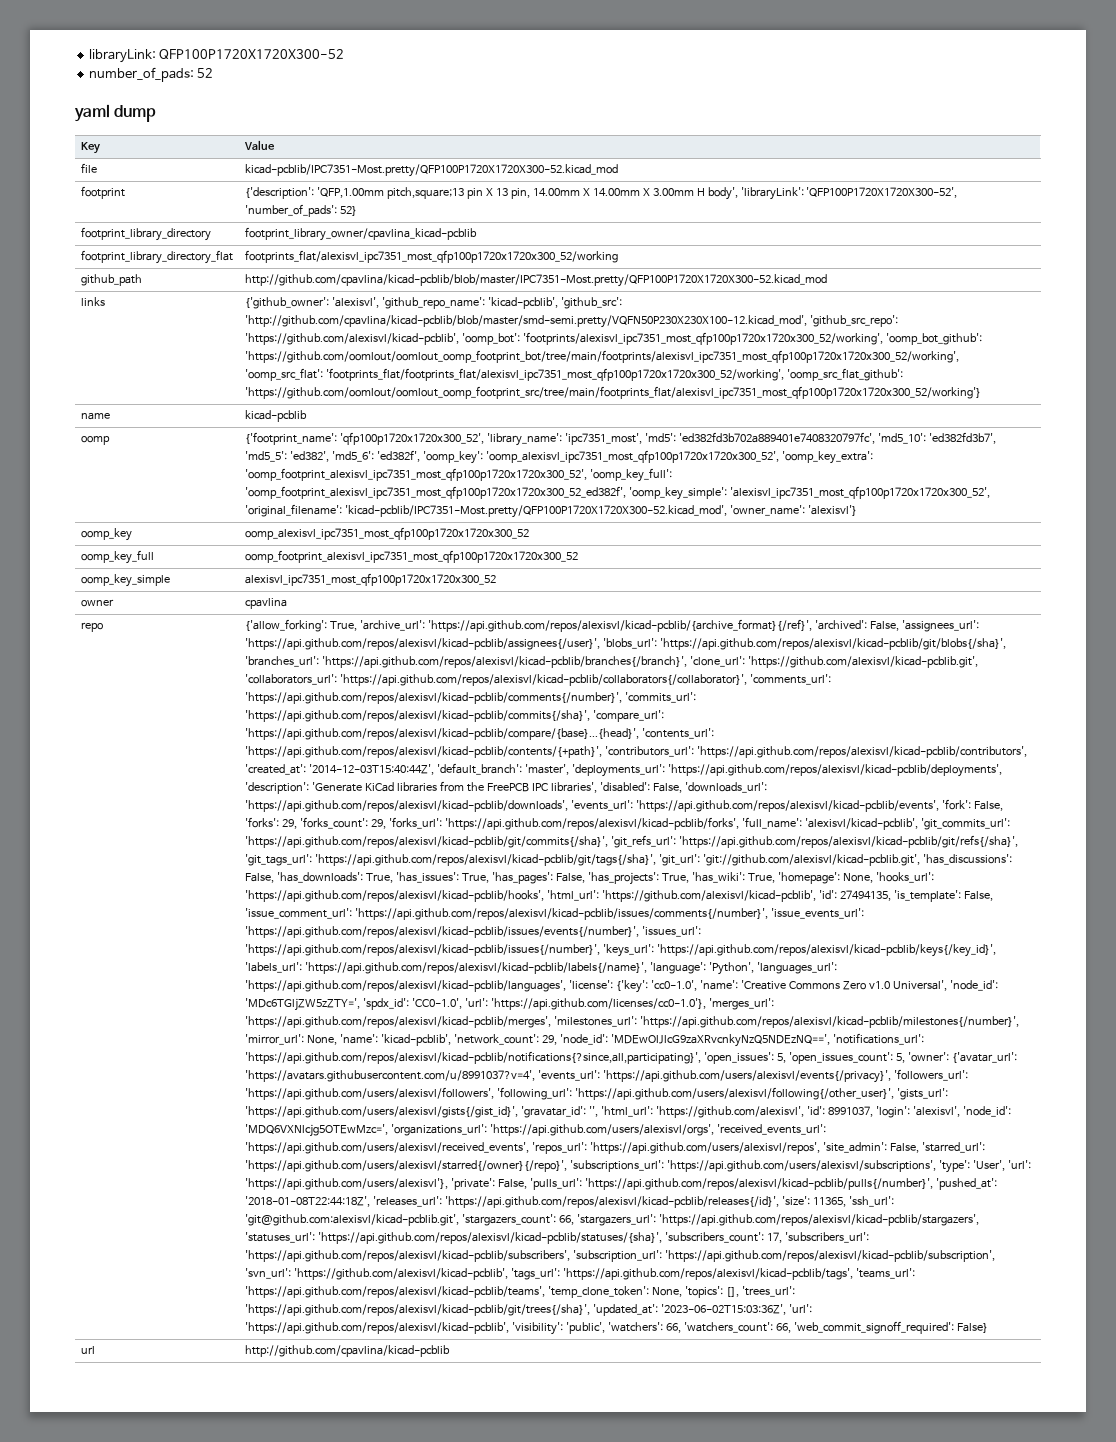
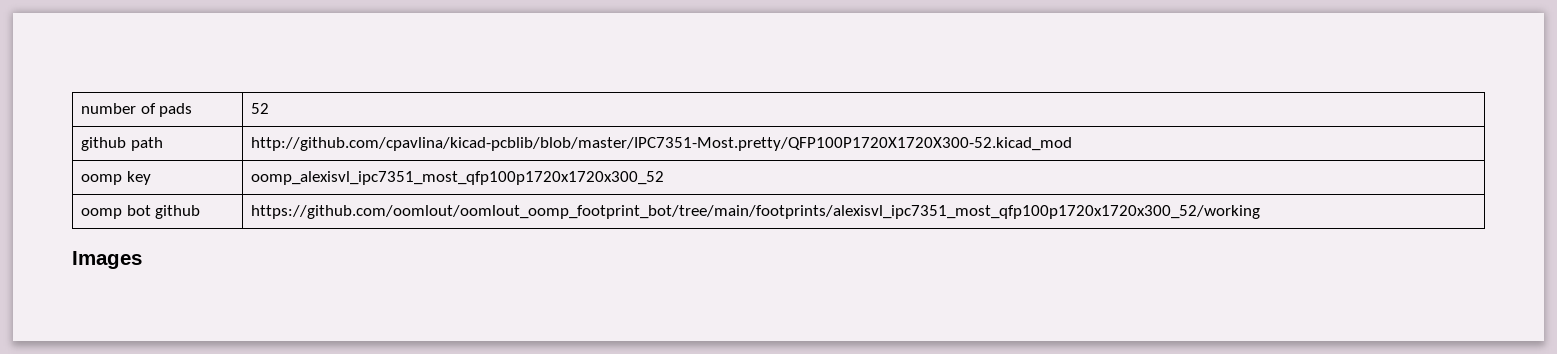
- libraryLink: QFP100P1720X1720X300-52
- number_of_pads: 52
- yaml dump
- Key | Value
- file | kicad-pcblib/IPC7351-Most.pretty/QFP100P1720X1720X300-52.kicad_mod
- footprint | {'description': 'QFP,1.00mm pitch,square;13 pin X 13 pin, 14.00mm X 14.00mm X 3.00mm H body', 'libraryLink': 'QFP100P1720X1720X300-52', 'number_of_pads': 52}
- footprint_library_directory | footprint_library_owner/cpavlina_kicad-pcblib
- footprint_library_directory_flat | footprints_flat/alexisvl_ipc7351_most_qfp100p1720x1720x300_52/working
- github_path | http://github.com/cpavlina/kicad-pcblib/blob/master/IPC7351-Most.pretty/QFP100P1720X1720X300-52.kicad_mod
- links | {'github_owner': 'alexisvl', 'github_repo_name': 'kicad-pcblib', 'github_src': 'http://github.com/cpavlina/kicad-pcblib/blob/master/smd-semi.pretty/VQFN50P230X230X100-12.kicad_mod', 'github_src_repo': 'https://github.com/alexisvl/kicad-pcblib', 'oomp_bot': 'footprints/alexisvl_ipc7351_most_qfp100p1720x1720x300_52/working', 'oomp_bot_github': 'https://github.com/oomlout/oomlout_oomp_footprint_bot/tree/main/footprints/alexisvl_ipc7351_most_qfp100p1720x1720x300_52/working', 'oomp_src_flat': 'footprints_flat/footprints_flat/alexisvl_ipc7351_most_qfp100p1720x1720x300_52/working', 'oomp_src_flat_github': 'https://github.com/oomlout/oomlout_oomp_footprint_src/tree/main/footprints_flat/alexisvl_ipc7351_most_qfp100p1720x1720x300_52/working'}
- name | kicad-pcblib
- oomp | {'footprint_name': 'qfp100p1720x1720x300_52', 'library_name': 'ipc7351_most', 'md5': 'ed382fd3b702a889401e7408320797fc', 'md5_10': 'ed382fd3b7', 'md5_5': 'ed382', 'md5_6': 'ed382f', 'oomp_key': 'oomp_alexisvl_ipc7351_most_qfp100p1720x1720x300_52', 'oomp_key_extra': 'oomp_footprint_alexisvl_ipc7351_most_qfp100p1720x1720x300_52', 'oomp_key_full': 'oomp_footprint_alexisvl_ipc7351_most_qfp100p1720x1720x300_52_ed382f', 'oomp_key_simple': 'alexisvl_ipc7351_most_qfp100p1720x1720x300_52', 'original_filename': 'kicad-pcblib/IPC7351-Most.pretty/QFP100P1720X1720X300-52.kicad_mod', 'owner_name': 'alexisvl'}
- oomp_key | oomp_alexisvl_ipc7351_most_qfp100p1720x1720x300_52
- oomp_key_full | oomp_footprint_alexisvl_ipc7351_most_qfp100p1720x1720x300_52
- oomp_key_simple | alexisvl_ipc7351_most_qfp100p1720x1720x300_52
- owner | cpavlina
- repo | {'allow_forking': True, 'archive_url': 'https://api.github.com/repos/alexisvl/kicad-pcblib/{archive_format}{/ref}', 'archived': False, 'assignees_url': 'https://api.github.com/repos/alexisvl/kicad-pcblib/assignees{/user}', 'blobs_url': 'https://api.github.com/repos/alexisvl/kicad-pcblib/git/blobs{/sha}', 'branches_url': 'https://api.github.com/repos/alexisvl/kicad-pcblib/branches{/branch}', 'clone_url': 'https://github.com/alexisvl/kicad-pcblib.git', 'collaborators_url': 'https://api.github.com/repos/alexisvl/kicad-pcblib/collaborators{/collaborator}', 'comments_url': 'https://api.github.com/repos/alexisvl/kicad-pcblib/comments{/number}', 'commits_url': 'https://api.github.com/repos/alexisvl/kicad-pcblib/commits{/sha}', 'compare_url': 'https://api.github.com/repos/alexisvl/kicad-pcblib/compare/{base}...{head}', 'contents_url': 'https://api.github.com/repos/alexisvl/kicad-pcblib/contents/{+path}', 'contributors_url': 'https://api.github.com/repos/alexisvl/kicad-pcblib/contributors', 'created_at': '2014-12-03T15:40:44Z', 'default_branch': 'master', 'deployments_url': 'https://api.github.com/repos/alexisvl/kicad-pcblib/deployments', 'description': 'Generate KiCad libraries from the FreePCB IPC libraries', 'disabled': False, 'downloads_url': 'https://api.github.com/repos/alexisvl/kicad-pcblib/downloads', 'events_url': 'https://api.github.com/repos/alexisvl/kicad-pcblib/events', 'fork': False, 'forks': 29, 'forks_count': 29, 'forks_url': 'https://api.github.com/repos/alexisvl/kicad-pcblib/forks', 'full_name': 'alexisvl/kicad-pcblib', 'git_commits_url': 'https://api.github.com/repos/alexisvl/kicad-pcblib/git/commits{/sha}', 'git_refs_url': 'https://api.github.com/repos/alexisvl/kicad-pcblib/git/refs{/sha}', 'git_tags_url': 'https://api.github.com/repos/alexisvl/kicad-pcblib/git/tags{/sha}', 'git_url': 'git://github.com/alexisvl/kicad-pcblib.git', 'has_discussions': False, 'has_downloads': True, 'has_issues': True, 'has_pages': False, 'has_projects': True, 'has_wiki': True, 'homepage': None, 'hooks_url': 'https://api.github.com/repos/alexisvl/kicad-pcblib/hooks', 'html_url': 'https://github.com/alexisvl/kicad-pcblib', 'id': 27494135, 'is_template': False, 'issue_comment_url': 'https://api.github.com/repos/alexisvl/kicad-pcblib/issues/comments{/number}', 'issue_events_url': 'https://api.github.com/repos/alexisvl/kicad-pcblib/issues/events{/number}', 'issues_url': 'https://api.github.com/repos/alexisvl/kicad-pcblib/issues{/number}', 'keys_url': 'https://api.github.com/repos/alexisvl/kicad-pcblib/keys{/key_id}', 'labels_url': 'https://api.github.com/repos/alexisvl/kicad-pcblib/labels{/name}', 'language': 'Python', 'languages_url': 'https://api.github.com/repos/alexisvl/kicad-pcblib/languages', 'license': {'key': 'cc0-1.0', 'name': 'Creative Commons Zero v1.0 Universal', 'node_id': 'MDc6TGljZW5zZTY=', 'spdx_id': 'CC0-1.0', 'url': 'https://api.github.com/licenses/cc0-1.0'}, 'merges_url': 'https://api.github.com/repos/alexisvl/kicad-pcblib/merges', 'milestones_url': 'https://api.github.com/repos/alexisvl/kicad-pcblib/milestones{/number}', 'mirror_url': None, 'name': 'kicad-pcblib', 'network_count': 29, 'node_id': 'MDEwOlJlcG9zaXRvcnkyNzQ5NDEzNQ==', 'notifications_url': 'https://api.github.com/repos/alexisvl/kicad-pcblib/notifications{?since,all,participating}', 'open_issues': 5, 'open_issues_count': 5, 'owner': {'avatar_url': 'https://avatars.githubusercontent.com/u/8991037?v=4', 'events_url': 'https://api.github.com/users/alexisvl/events{/privacy}', 'followers_url': 'https://api.github.com/users/alexisvl/followers', 'following_url': 'https://api.github.com/users/alexisvl/following{/other_user}', 'gists_url': 'https://api.github.com/users/alexisvl/gists{/gist_id}', 'gravatar_id': '', 'html_url': 'https://github.com/alexisvl', 'id': 8991037, 'login': 'alexisvl', 'node_id': 'MDQ6VXNlcjg5OTEwMzc=', 'organizations_url': 'https://api.github.com/users/alexisvl/orgs', 'received_events_url': 'https://api.github.com/users/alexisvl/received_events', 'repos_url': 'https://api.github.com/users/alexisvl/repos', 'site_admin': False, 'starred_url': 'https://api.github.com/users/alexisvl/starred{/owner}{/repo}', 'subscriptions_url': 'https://api.github.com/users/alexisvl/subscriptions', 'type': 'User', 'url': 'https://api.github.com/users/alexisvl'}, 'private': False, 'pulls_url': 'https://api.github.com/repos/alexisvl/kicad-pcblib/pulls{/number}', 'pushed_at': '2018-01-08T22:44:18Z', 'releases_url': 'https://api.github.com/repos/alexisvl/kicad-pcblib/releases{/id}', 'size': 11365, 'ssh_url': 'git@github.com:alexisvl/kicad-pcblib.git', 'stargazers_count': 66, 'stargazers_url': 'https://api.github.com/repos/alexisvl/kicad-pcblib/stargazers', 'statuses_url': 'https://api.github.com/repos/alexisvl/kicad-pcblib/statuses/{sha}', 'subscribers_count': 17, 'subscribers_url': 'https://api.github.com/repos/alexisvl/kicad-pcblib/subscribers', 'subscription_url': 'https://api.github.com/repos/alexisvl/kicad-pcblib/subscription', 'svn_url': 'https://github.com/alexisvl/kicad-pcblib', 'tags_url': 'https://api.github.com/repos/alexisvl/kicad-pcblib/tags', 'teams_url': 'https://api.github.com/repos/alexisvl/kicad-pcblib/teams', 'temp_clone_token': None, 'topics': [], 'trees_url': 'https://api.github.com/repos/alexisvl/kicad-pcblib/git/trees{/sha}', 'updated_at': '2023-06-02T15:03:36Z', 'url': 'https://api.github.com/repos/alexisvl/kicad-pcblib', 'visibility': 'public', 'watchers': 66, 'watchers_count': 66, 'web_commit_signoff_required': False}
- url | http://github.com/cpavlina/kicad-pcblib
+ number of pads | 52
+ github path | http://github.com/cpavlina/kicad-pcblib/blob/master/IPC7351-Most.pretty/QFP100P1720X1720X300-52.kicad_mod
+ oomp key | oomp_alexisvl_ipc7351_most_qfp100p1720x1720x300_52
+ oomp bot github | https://github.com/oomlout/oomlout_oomp_footprint_bot/tree/main/footprints/alexisvl_ipc7351_most_qfp100p1720x1720x300_52/working
+ Images

